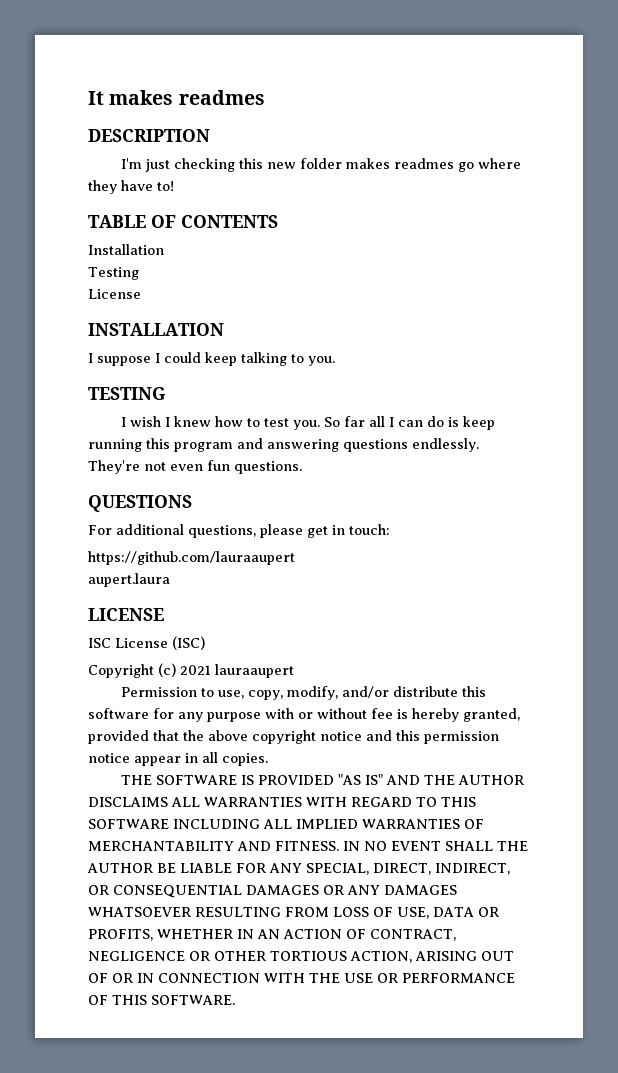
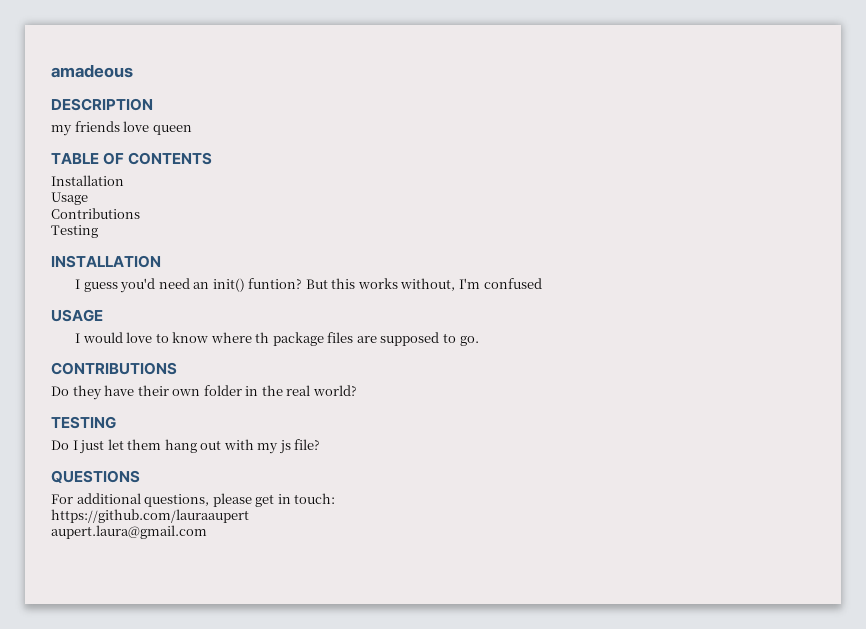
- It makes readmes
+ amadeous
  DESCRIPTION
- I'm just checking this new folder makes readmes go where they have to!
+ my friends love queen
+ Usage
+ Contributions
  Testing
- License
- I suppose I could keep talking to you.
+ I guess you'd need an init() funtion? But this works without, I'm confused
+ USAGE
+ I would love to know where th package files are supposed to go.
+ CONTRIBUTIONS
+ Do they have their own folder in the real world?
  TESTING
- I wish I knew how to test you. So far all I can do is keep running this program and answering questions endlessly. They're not even fun questions.
+ Do I just let them hang out with my js file?
- aupert.laura
- LICENSE
- ISC License (ISC)
- Copyright (c) 2021 lauraaupert
- Permission to use, copy, modify, and/or distribute this software for any purpose with or without fee is hereby granted, provided that the above copyright notice and this permission notice appear in all copies.
- THE SOFTWARE IS PROVIDED "AS IS" AND THE AUTHOR DISCLAIMS ALL WARRANTIES WITH REGARD TO THIS SOFTWARE INCLUDING ALL IMPLIED WARRANTIES OF MERCHANTABILITY AND FITNESS. IN NO EVENT SHALL THE AUTHOR BE LIABLE FOR ANY SPECIAL, DIRECT, INDIRECT, OR CONSEQUENTIAL DAMAGES OR ANY DAMAGES WHATSOEVER RESULTING FROM LOSS OF USE, DATA OR PROFITS, WHETHER IN AN ACTION OF CONTRACT, NEGLIGENCE OR OTHER TORTIOUS ACTION, ARISING OUT OF OR IN CONNECTION WITH THE USE OR PERFORMANCE OF THIS SOFTWARE.
+ aupert.laura@gmail.com

